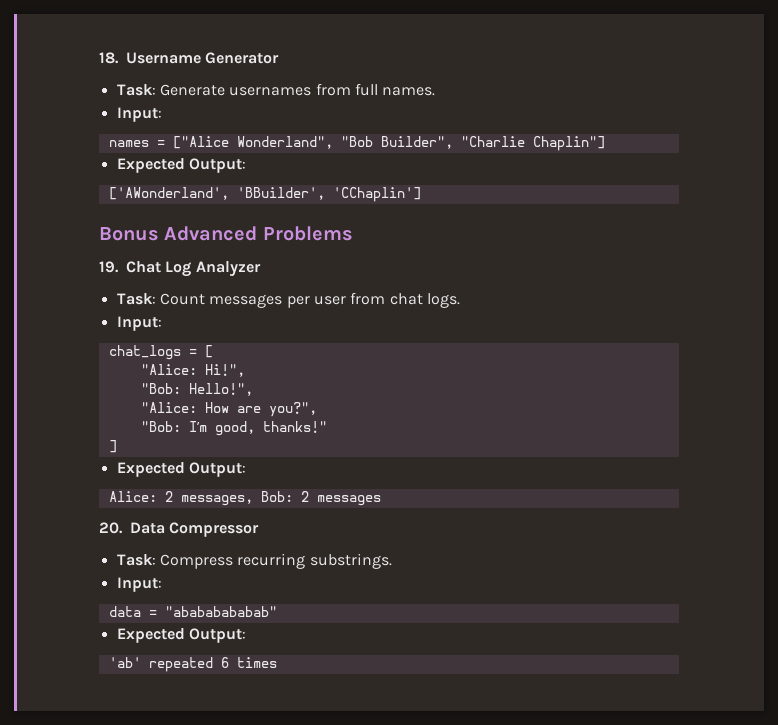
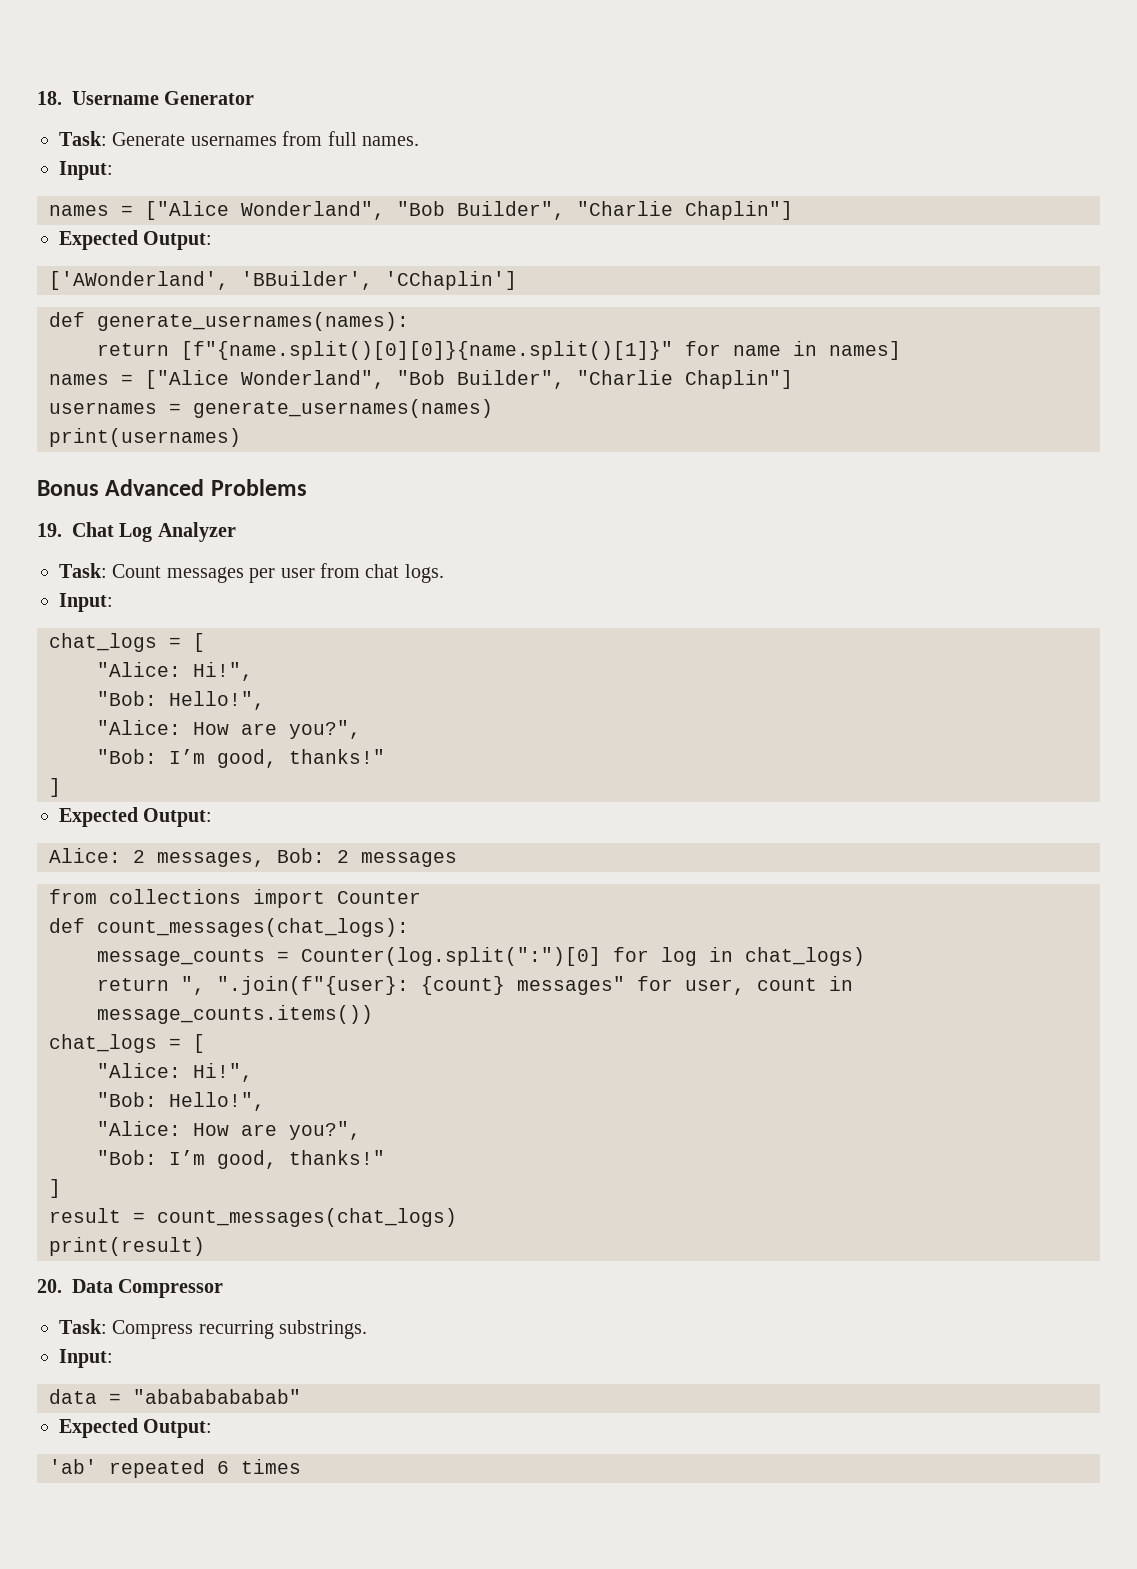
+ def generate_usernames(names):
+ return [f"{name.split()[0][0]}{name.split()[1]}" for name in names]
+ names = ["Alice Wonderland", "Bob Builder", "Charlie Chaplin"]
+ usernames = generate_usernames(names)
+ print(usernames)
+ from collections import Counter
+ def count_messages(chat_logs):
+ message_counts = Counter(log.split(":")[0] for log in chat_logs)
+ return ", ".join(f"{user}: {count} messages" for user, count in message_counts.items())
+ chat_logs = [
+ "Alice: Hi!",
+ "Bob: Hello!",
+ "Alice: How are you?",
+ "Bob: I’m good, thanks!"
+ ]
+ result = count_messages(chat_logs)
+ print(result)

